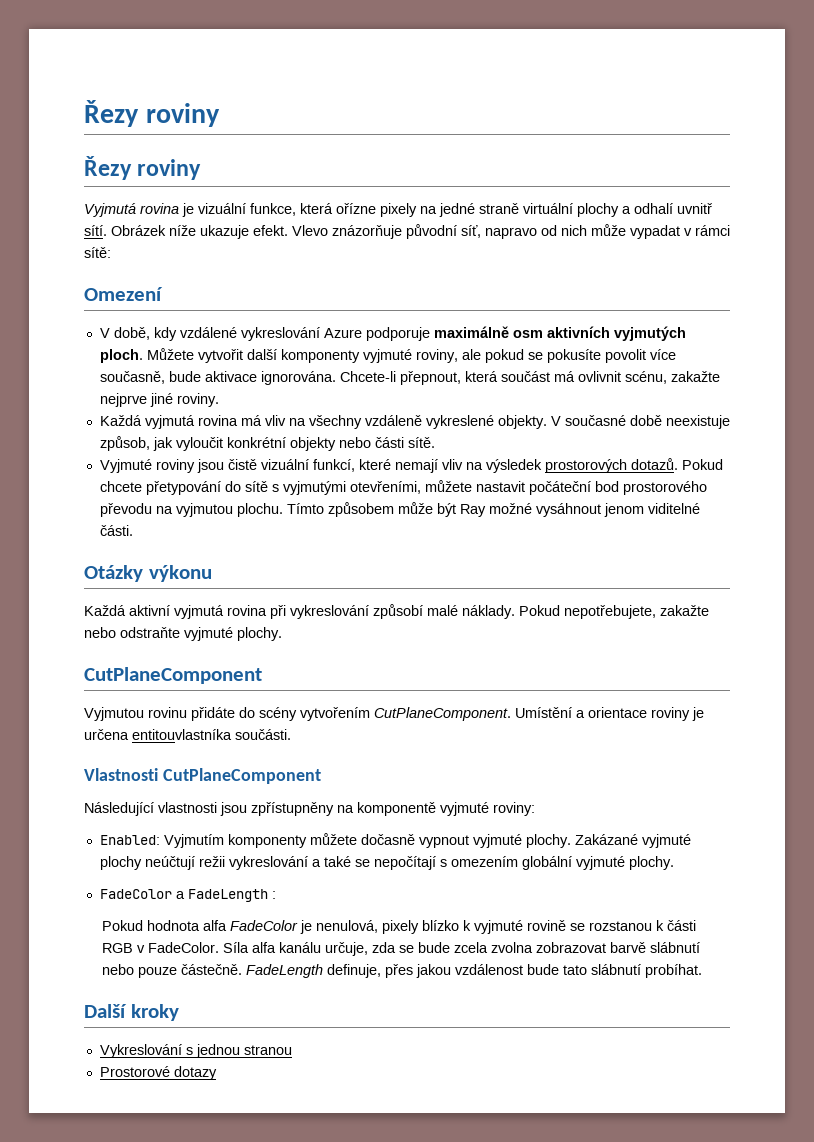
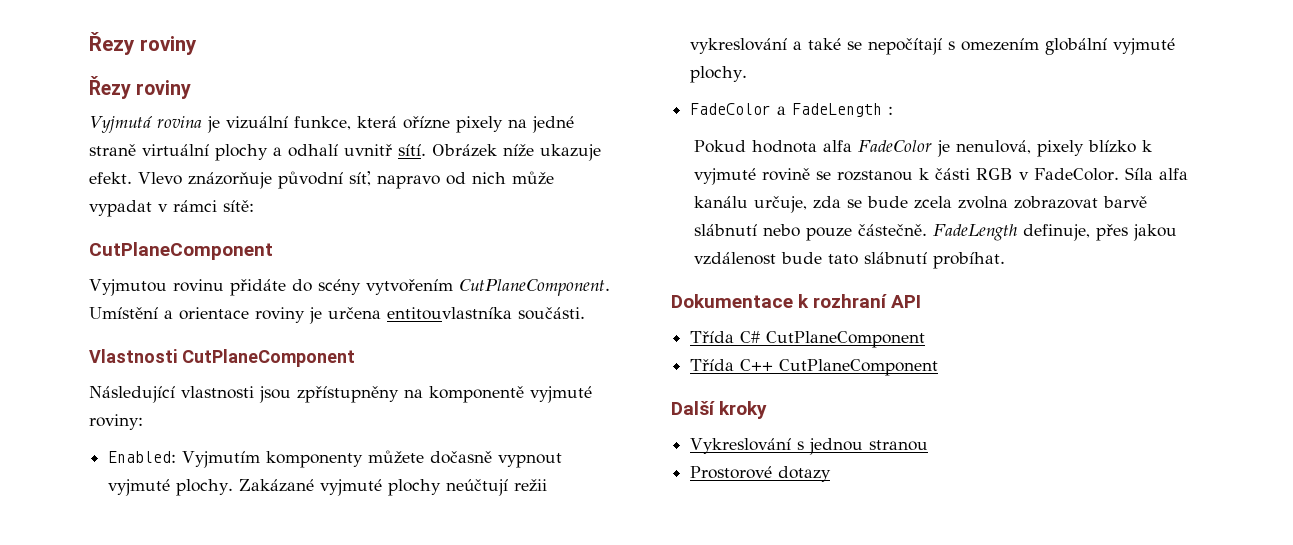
- Omezení
- V době, kdy vzdálené vykreslování Azure podporuje maximálně osm aktivních vyjmutých ploch. Můžete vytvořit další komponenty vyjmuté roviny, ale pokud se pokusíte povolit více současně, bude aktivace ignorována. Chcete-li přepnout, která součást má ovlivnit scénu, zakažte nejprve jiné roviny.
- Každá vyjmutá rovina má vliv na všechny vzdáleně vykreslené objekty. V současné době neexistuje způsob, jak vyloučit konkrétní objekty nebo části sítě.
- Vyjmuté roviny jsou čistě vizuální funkcí, které nemají vliv na výsledek prostorových dotazů. Pokud chcete přetypování do sítě s vyjmutými otevřeními, můžete nastavit počáteční bod prostorového převodu na vyjmutou plochu. Tímto způsobem může být Ray možné vysáhnout jenom viditelné části.
- Otázky výkonu
- Každá aktivní vyjmutá rovina při vykreslování způsobí malé náklady. Pokud nepotřebujete, zakažte nebo odstraňte vyjmuté plochy.
+ Dokumentace k rozhraní API
+ Třída C# CutPlaneComponent
+ Třída C++ CutPlaneComponent

